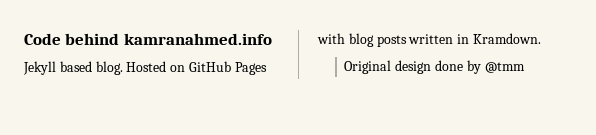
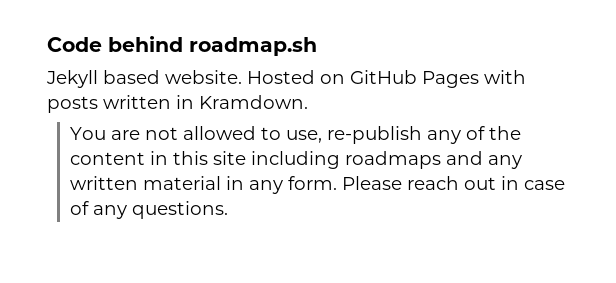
- Code behind kamranahmed.info
+ Code behind roadmap.sh
- Jekyll based blog.
+ Jekyll based website.
- Hosted on GitHub Pages with blog posts written in Kramdown.
+ Hosted on GitHub Pages with posts written in Kramdown.
- Original design done by @tmm
+ You are not allowed to use, re-publish any of the content in this site including roadmaps and any written material in any form. Please reach out in case of any questions.

